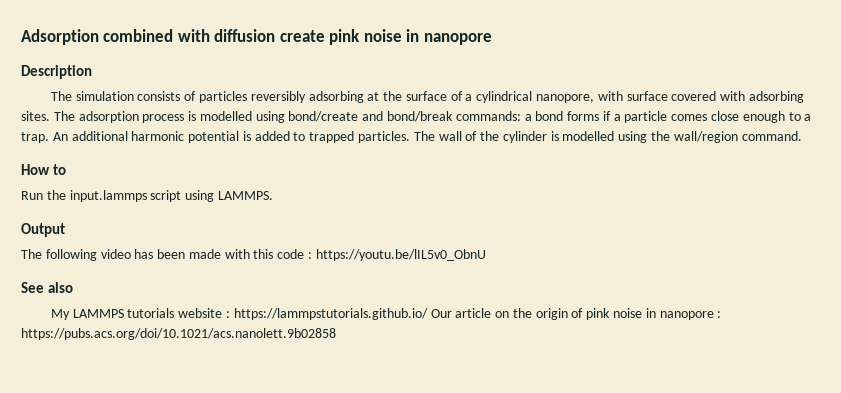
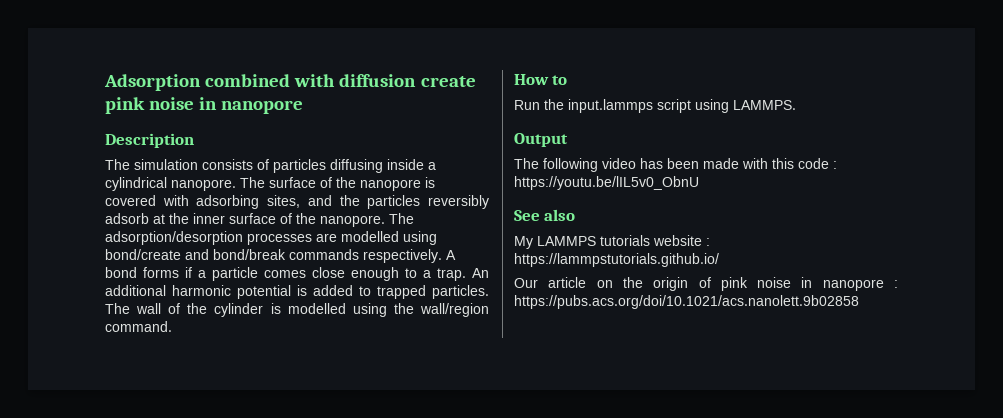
- The simulation consists of particles reversibly adsorbing at the surface of a cylindrical nanopore, with surface covered with adsorbing sites. The adsorption process is modelled using bond/create and bond/break commands: a bond forms if a particle comes close enough to a trap.
+ The simulation consists of particles diffusing inside a cylindrical nanopore. The surface of the nanopore is covered with adsorbing sites, and the particles reversibly adsorb at the inner surface of the nanopore. The adsorption/desorption processes are modelled using bond/create and bond/break commands respectively. A bond forms if a particle comes close enough to a trap.
- My LAMMPS tutorials website : https://lammpstutorials.github.io/ Our article on the origin of pink noise in nanopore : https://pubs.acs.org/doi/10.1021/acs.nanolett.9b02858
+ My LAMMPS tutorials website : https://lammpstutorials.github.io/
+ Our article on the origin of pink noise in nanopore : https://pubs.acs.org/doi/10.1021/acs.nanolett.9b02858

